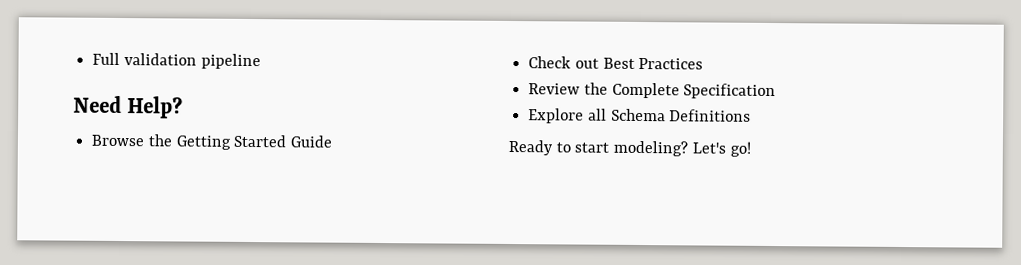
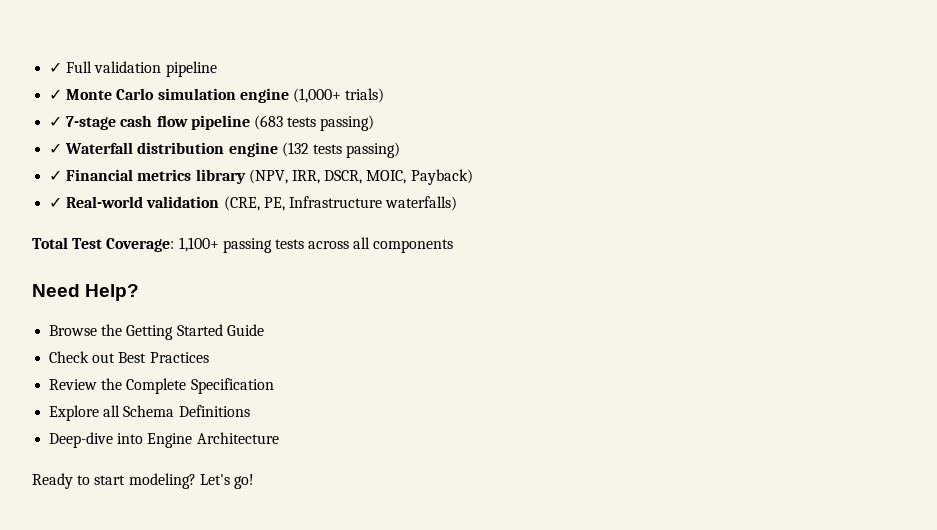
- Full validation pipeline
+ ✓ Full validation pipeline
+ ✓ Monte Carlo simulation engine (1,000+ trials)
+ ✓ 7-stage cash flow pipeline (683 tests passing)
+ ✓ Waterfall distribution engine (132 tests passing)
+ ✓ Financial metrics library (NPV, IRR, DSCR, MOIC, Payback)
+ ✓ Real-world validation (CRE, PE, Infrastructure waterfalls)
+ Total Test Coverage: 1,100+ passing tests across all components
+ Deep-dive into Engine Architecture

